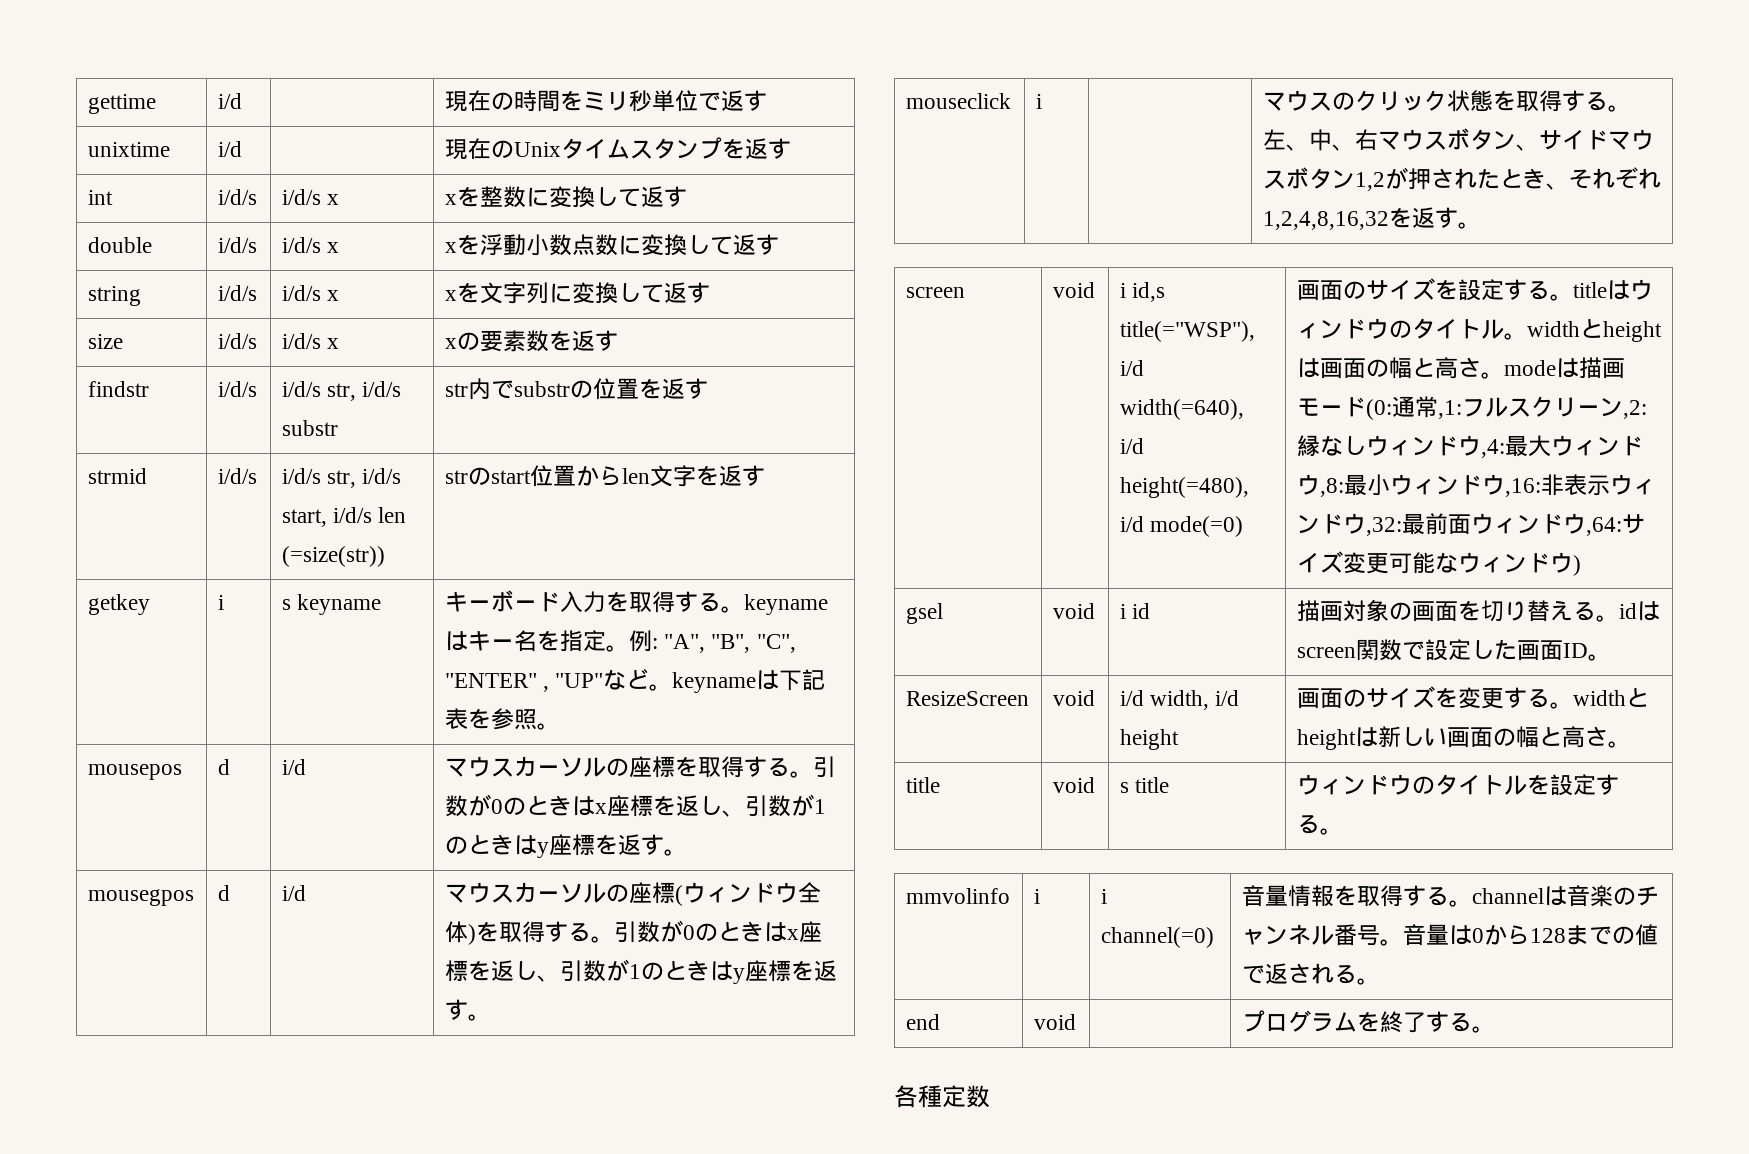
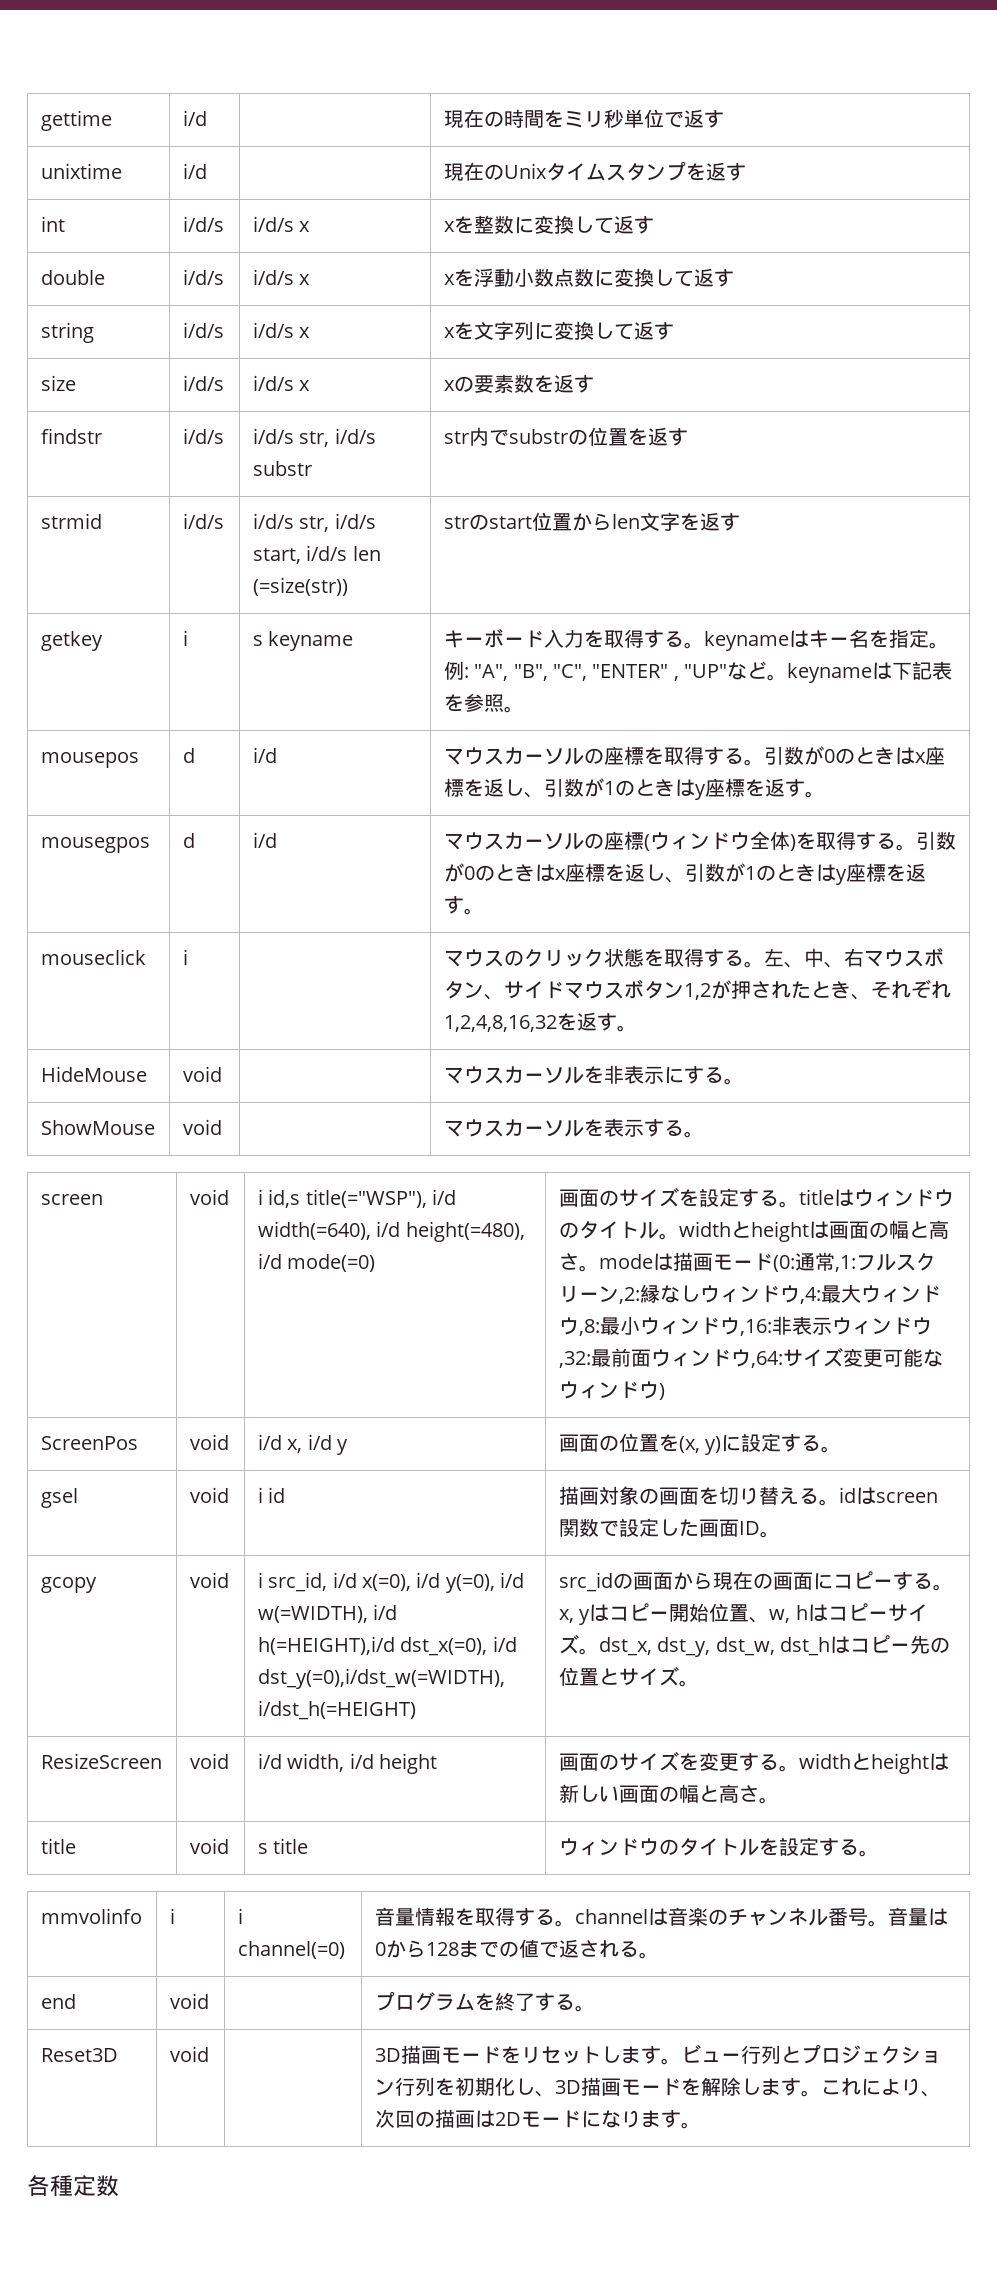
+ HideMouse | void | | マウスカーソルを非表示にする。
+ ShowMouse | void | | マウスカーソルを表示する。
+ ScreenPos | void | i/d x, i/d y | 画面の位置を(x, y)に設定する。
+ gcopy | void | i src_id, i/d x(=0), i/d y(=0), i/d w(=WIDTH), i/d h(=HEIGHT),i/d dst_x(=0), i/d dst_y(=0),i/dst_w(=WIDTH), i/dst_h(=HEIGHT) | src_idの画面から現在の画面にコピーする。x, yはコピー開始位置、w, hはコピーサイズ。dst_x, dst_y, dst_w, dst_hはコピー先の位置とサイズ。
+ Reset3D | void | | 3D描画モードをリセットします。ビュー行列とプロジェクション行列を初期化し、3D描画モードを解除します。これにより、次回の描画は2Dモードになります。

